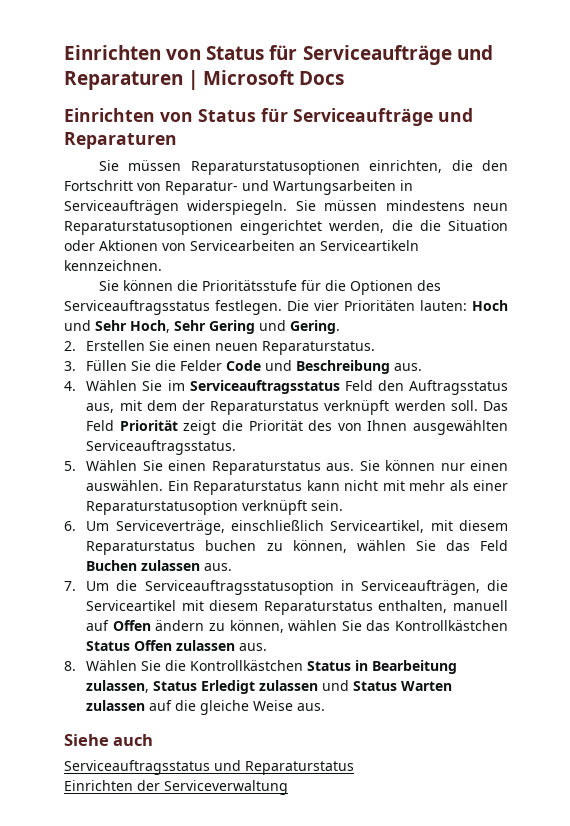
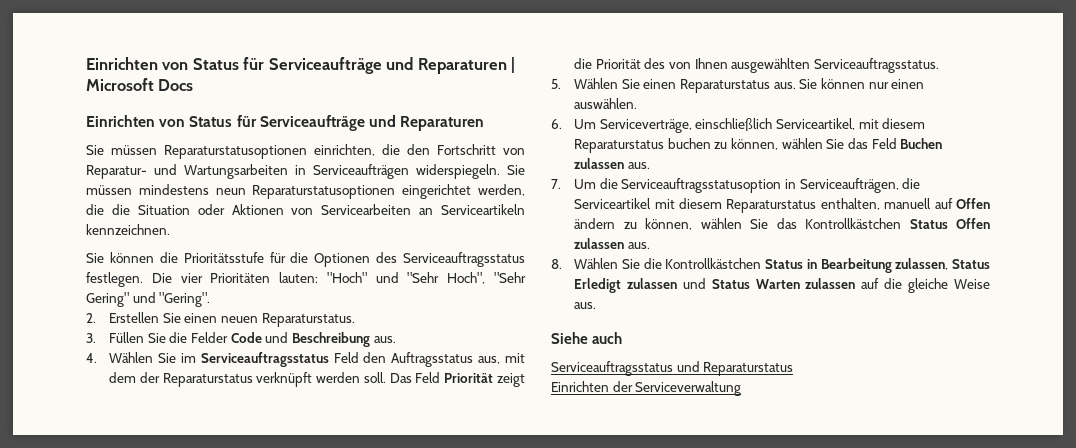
- Die vier Prioritäten lauten: Hoch und Sehr Hoch, Sehr Gering und Gering.
+ Die vier Prioritäten lauten: "Hoch" und "Sehr Hoch", "Sehr Gering" und "Gering".
- Ein Reparaturstatus kann nicht mit mehr als einer Reparaturstatusoption verknüpft sein.

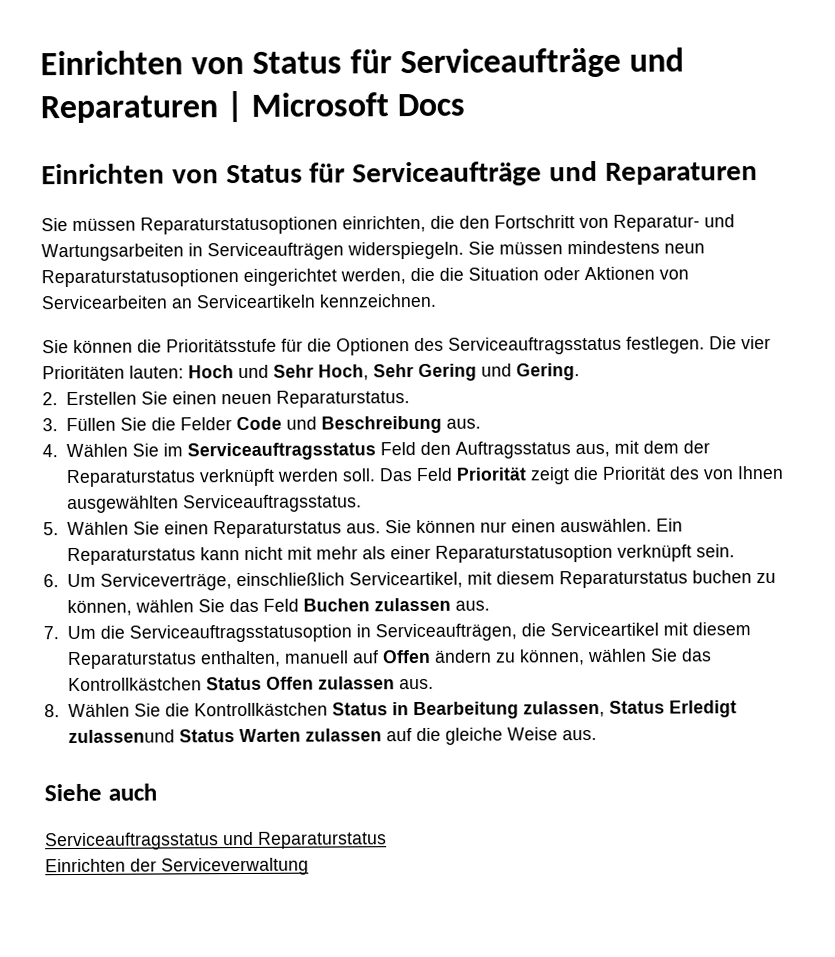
- Die vier Prioritäten lauten: "Hoch" und "Sehr Hoch", "Sehr Gering" und "Gering".
+ Die vier Prioritäten lauten: Hoch und Sehr Hoch, Sehr Gering und Gering.
+ Ein Reparaturstatus kann nicht mit mehr als einer Reparaturstatusoption verknüpft sein.
- 8. Wählen Sie die Kontrollkästchen Status in Bearbeitung zulassen, Status Erledigt zulassen und Status Warten zulassen auf die gleiche Weise aus.
+ 8. Wählen Sie die Kontrollkästchen Status in Bearbeitung zulassen, Status Erledigt zulassenund Status Warten zulassen auf die gleiche Weise aus.

